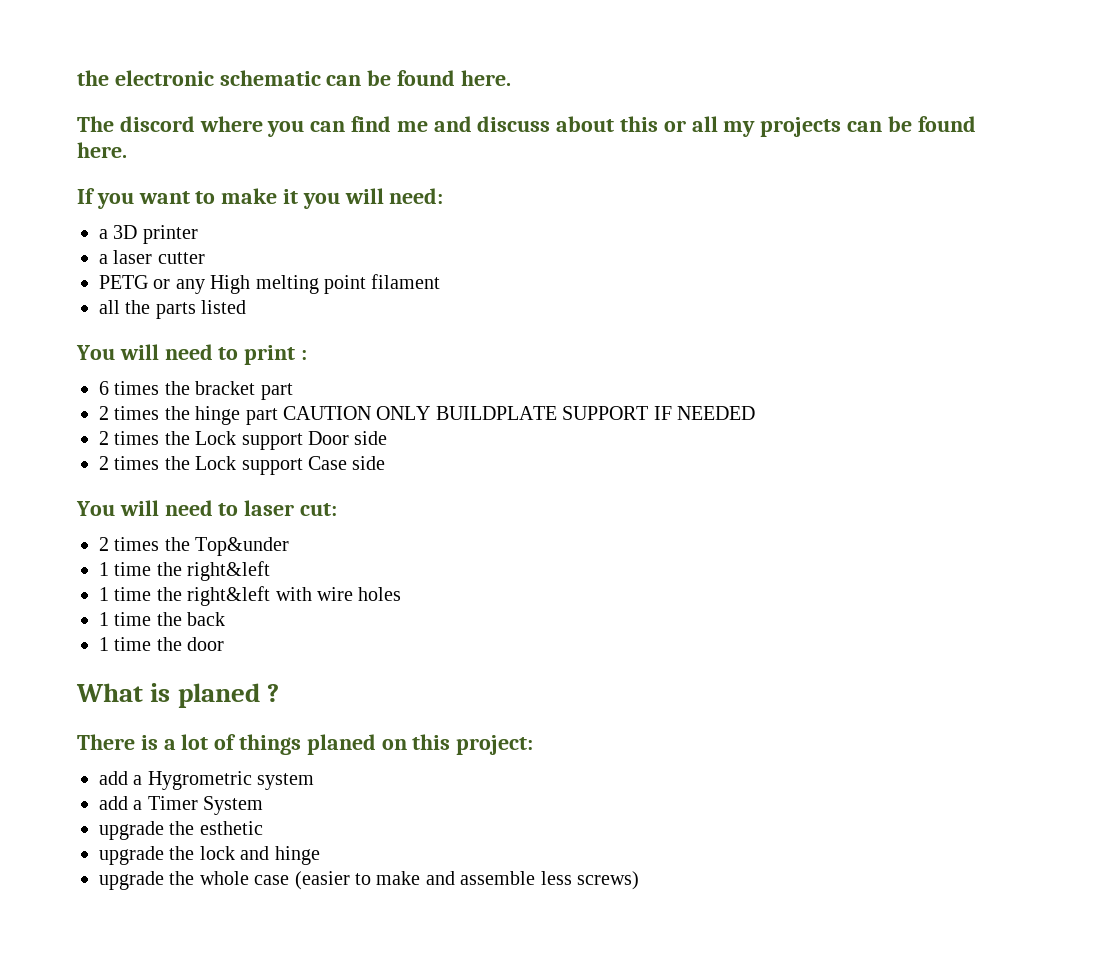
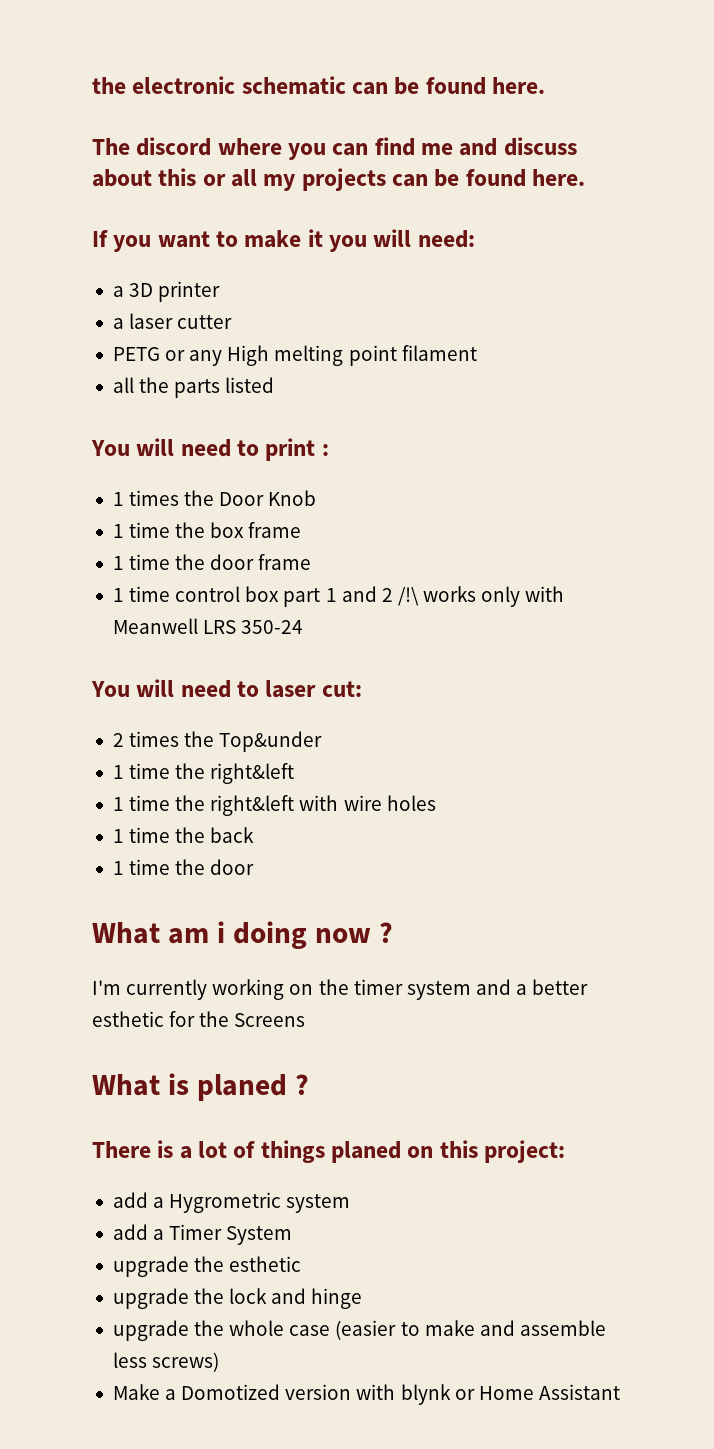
- 6 times the bracket part
- 2 times the hinge part CAUTION ONLY BUILDPLATE SUPPORT IF NEEDED
- 2 times the Lock support Door side
- 2 times the Lock support Case side
+ 1 times the Door Knob
+ 1 time the box frame
+ 1 time the door frame
+ 1 time control box part 1 and 2 /!\ works only with Meanwell LRS 350-24
+ What am i doing now ?
+ I'm currently working on the timer system and a better esthetic for the Screens
+ Make a Domotized version with blynk or Home Assistant

